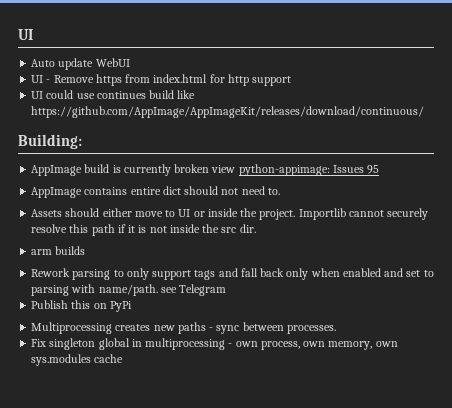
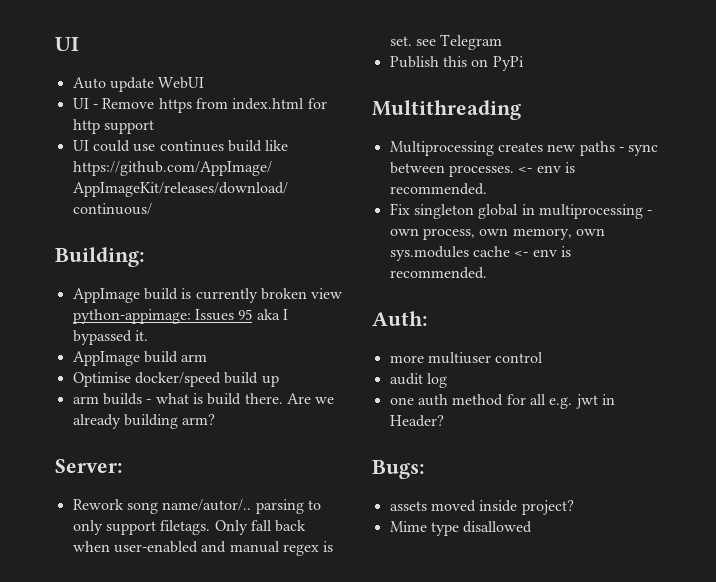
- AppImage build is currently broken view python-appimage: Issues 95
- AppImage contains entire dict should not need to.
- Assets should either move to UI or inside the project. Importlib cannot securely resolve this path if it is not inside the src dir.
- arm builds
+ AppImage build is currently broken view python-appimage: Issues 95 aka I bypassed it.
+ AppImage build arm
+ Optimise docker/speed build up
+ arm builds - what is build there. Are we already building arm?
+ Server:
- Rework parsing to only support tags and fall back only when enabled and set to parsing with name/path. see Telegram
+ Rework song name/autor/.. parsing to only support filetags. Only fall back when user-enabled and manual regex is set. see Telegram
+ Multithreading
- Multiprocessing creates new paths - sync between processes.
+ Multiprocessing creates new paths - sync between processes. <- env is recommended.
- Fix singleton global in multiprocessing - own process, own memory, own sys.modules cache
+ Fix singleton global in multiprocessing - own process, own memory, own sys.modules cache <- env is recommended.
+ Auth:
+ more multiuser control
+ audit log
+ one auth method for all e.g. jwt in Header?
+ Bugs:
+ assets moved inside project?
+ Mime type disallowed

